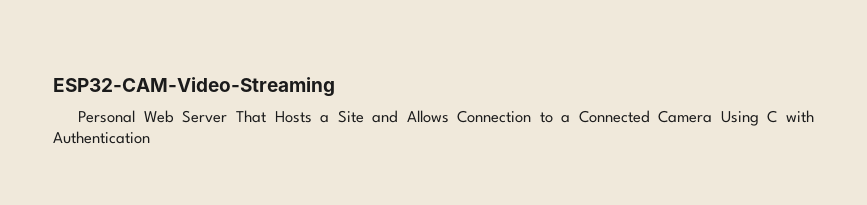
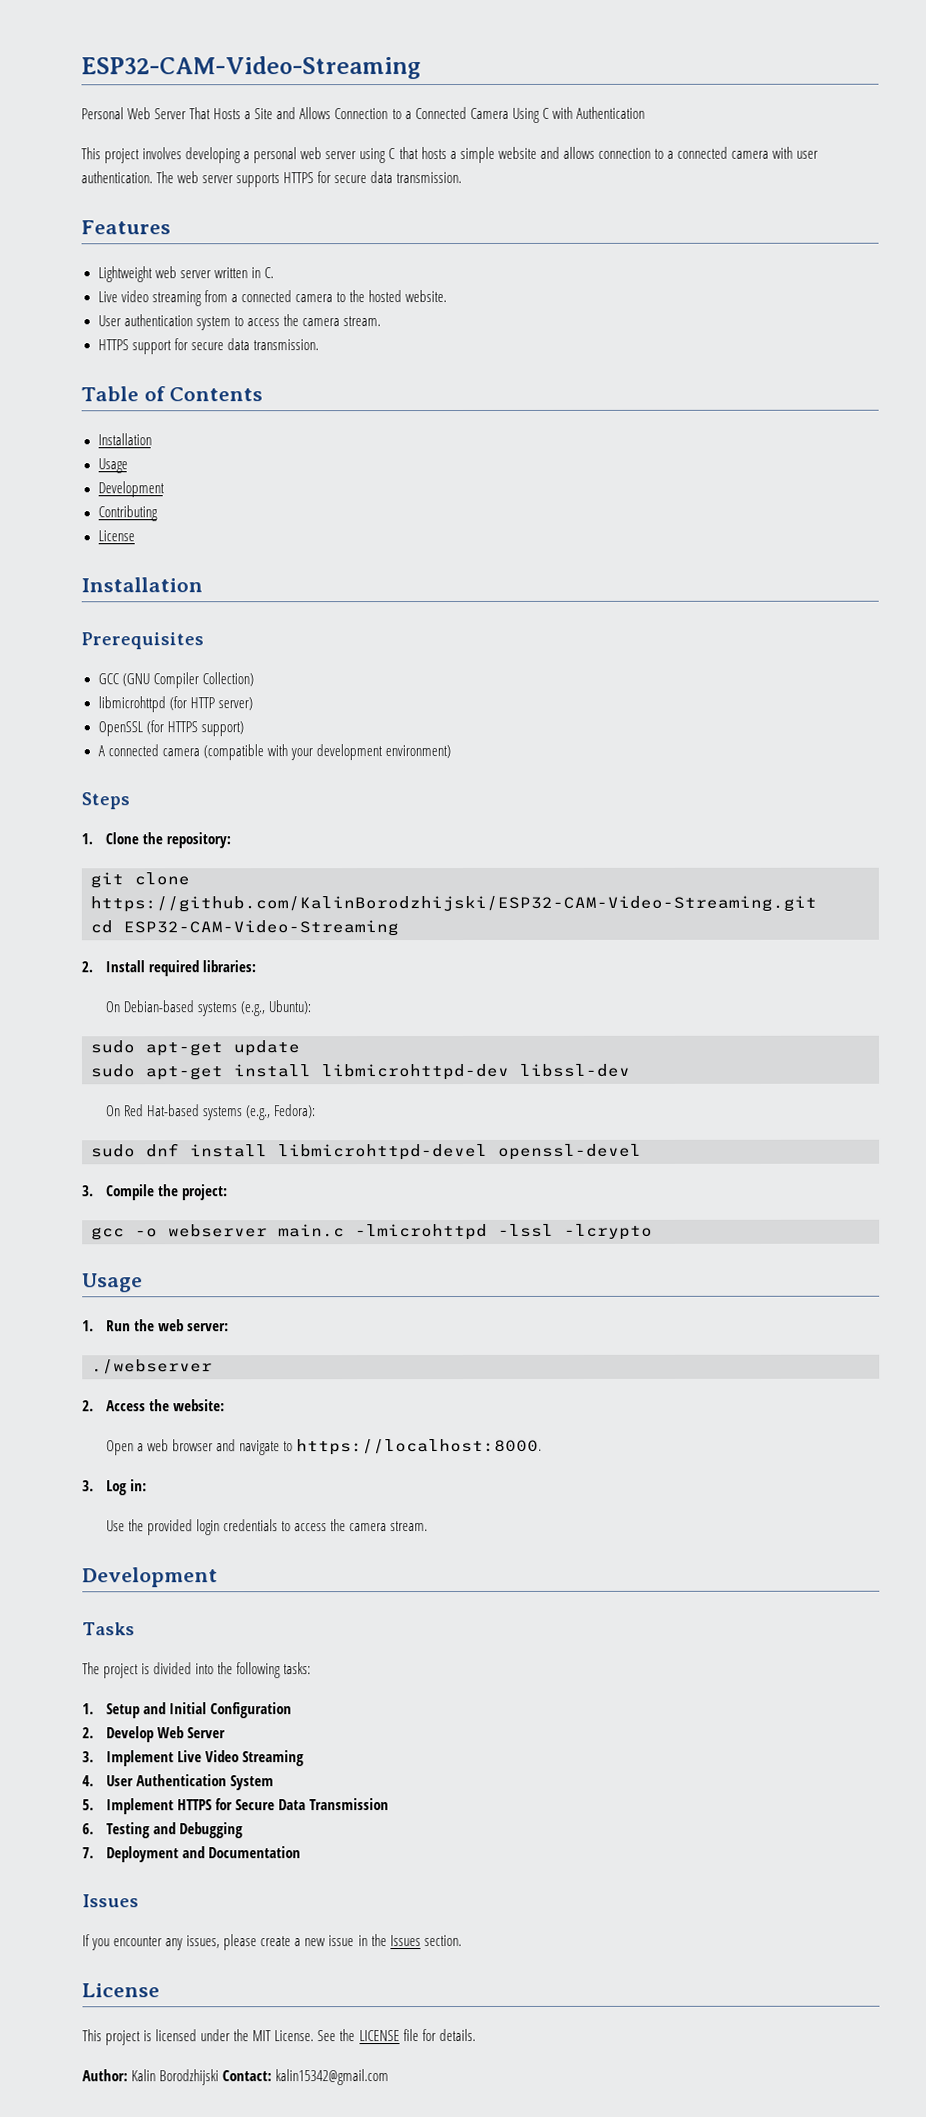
+ This project involves developing a personal web server using C that hosts a simple website and allows connection to a connected camera with user authentication. The web server supports HTTPS for secure data transmission.
+ Features
+ Lightweight web server written in C.
+ Live video streaming from a connected camera to the hosted website.
+ User authentication system to access the camera stream.
+ HTTPS support for secure data transmission.
+ Table of Contents
+ Installation
+ Usage
+ Development
+ Contributing
+ License
+ Installation
+ Prerequisites
+ GCC (GNU Compiler Collection)
+ libmicrohttpd (for HTTP server)
+ OpenSSL (for HTTPS support)
+ A connected camera (compatible with your development environment)
+ Steps
+ 1. Clone the repository:
+ git clone https://github.com/KalinBorodzhijski/ESP32-CAM-Video-Streaming.git
+ cd ESP32-CAM-Video-Streaming
+ 2. Install required libraries:
+ On Debian-based systems (e.g., Ubuntu):
+ sudo apt-get update
+ sudo apt-get install libmicrohttpd-dev libssl-dev
+ On Red Hat-based systems (e.g., Fedora):
+ sudo dnf install libmicrohttpd-devel openssl-devel
+ 3. Compile the project:
+ gcc -o webserver main.c -lmicrohttpd -lssl -lcrypto
+ Usage
+ 1. Run the web server:
+ ./webserver
+ 2. Access the website:
+ Open a web browser and navigate to https://localhost:8000.
+ 3. Log in:
+ Use the provided login credentials to access the camera stream.
+ Development
+ Tasks
+ The project is divided into the following tasks:
+ 1. Setup and Initial Configuration
+ 2. Develop Web Server
+ 3. Implement Live Video Streaming
+ 4. User Authentication System
+ 5. Implement HTTPS for Secure Data Transmission
+ 6. Testing and Debugging
+ 7. Deployment and Documentation
+ Issues
+ If you encounter any issues, please create a new issue in the Issues section.
+ License
+ This project is licensed under the MIT License. See the LICENSE file for details.
+ Author: Kalin Borodzhijski Contact: kalin15342@gmail.com

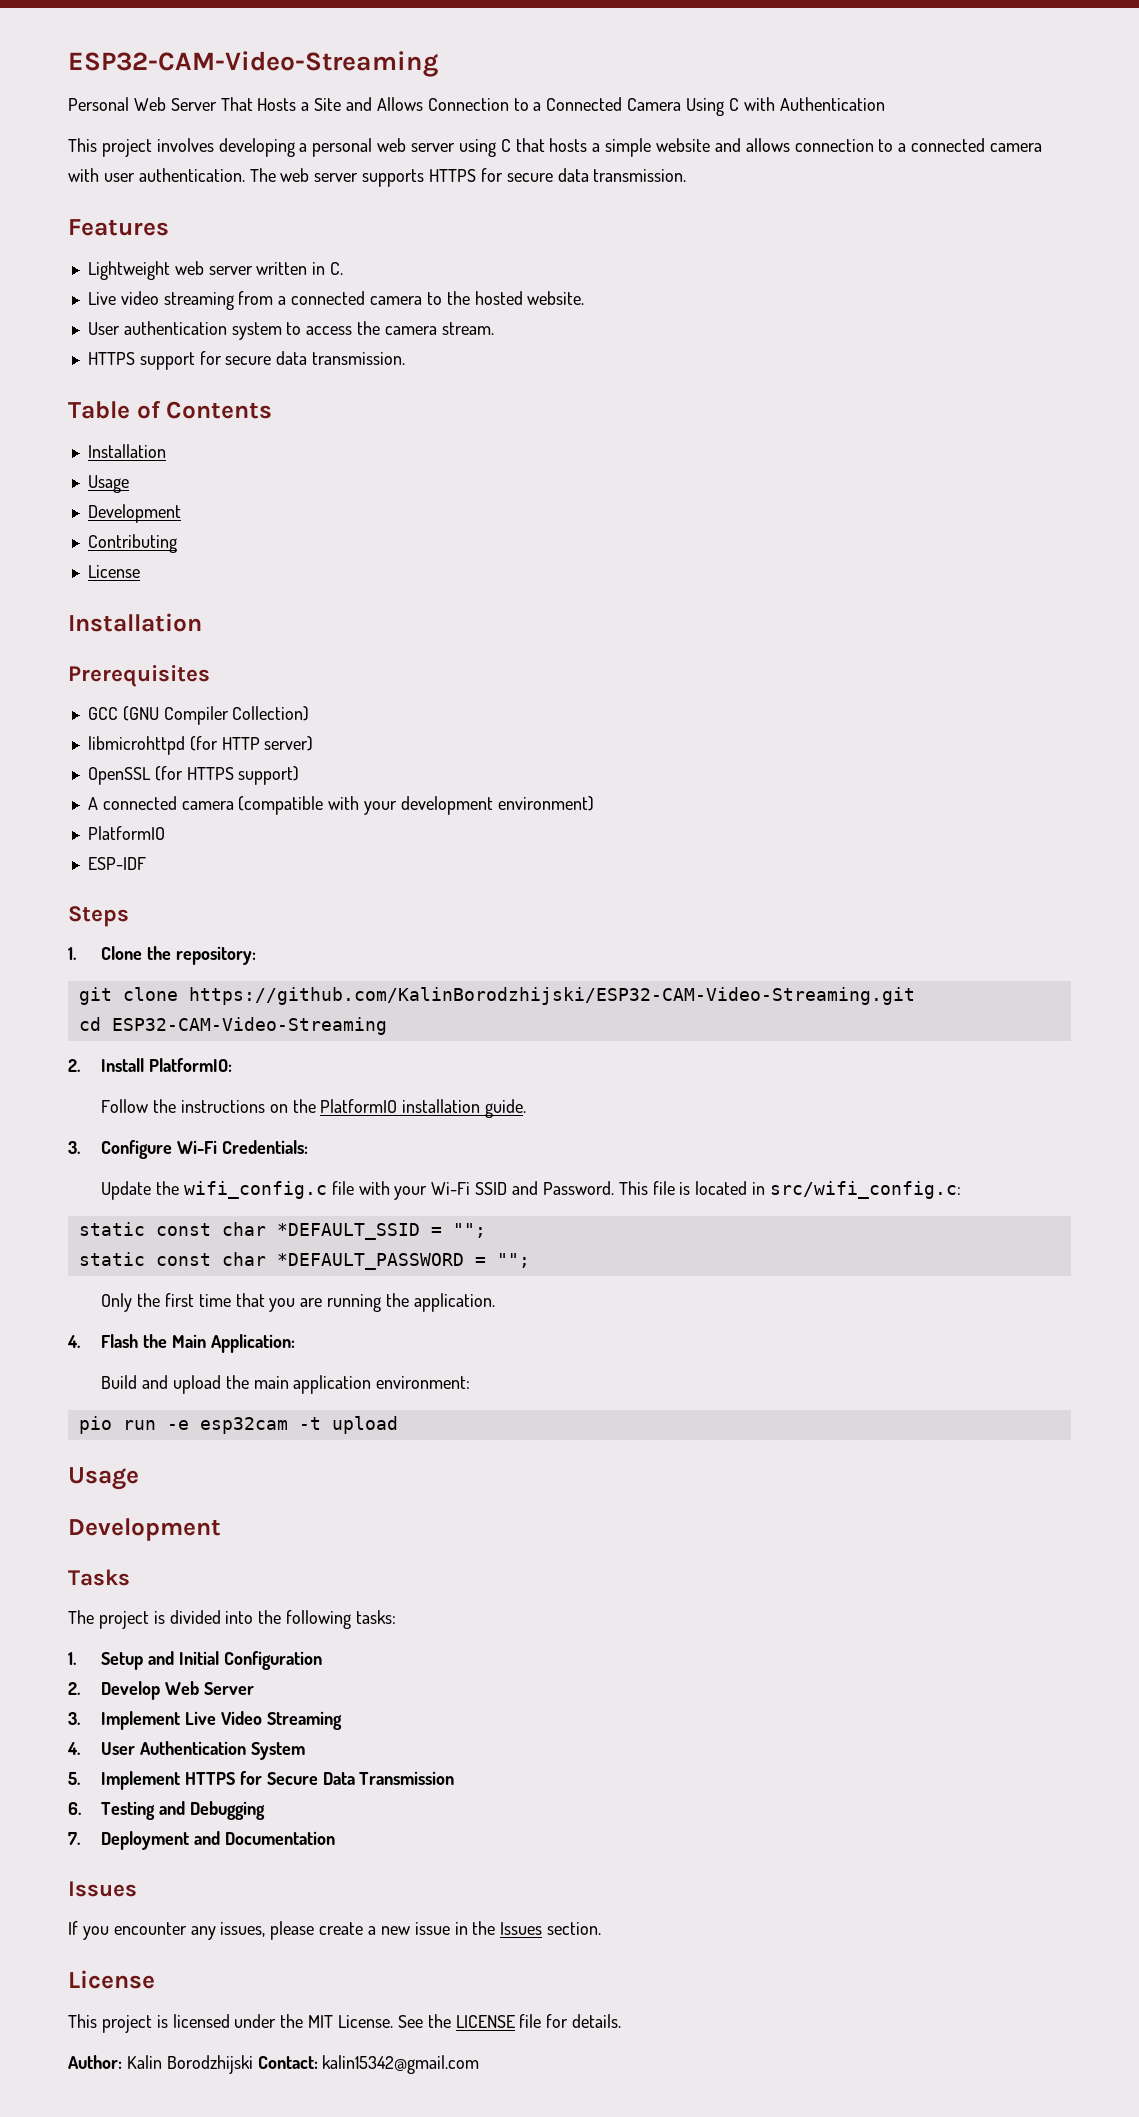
  A connected camera (compatible with your development environment)
+ PlatformIO
+ ESP-IDF
- 2. Install required libraries:
- On Debian-based systems (e.g., Ubuntu):
- sudo apt-get update
- sudo apt-get install libmicrohttpd-dev libssl-dev
- On Red Hat-based systems (e.g., Fedora):
- sudo dnf install libmicrohttpd-devel openssl-devel
- 3. Compile the project:
- gcc -o webserver main.c -lmicrohttpd -lssl -lcrypto
+ 2. Install PlatformIO:
+ Follow the instructions on the PlatformIO installation guide.
+ 3. Configure Wi-Fi Credentials:
+ Update the wifi_config.c file with your Wi-Fi SSID and Password. This file is located in src/wifi_config.c:
+ static const char *DEFAULT_SSID = "";
+ static const char *DEFAULT_PASSWORD = "";
+ Only the first time that you are running the application.
+ 4. Flash the Main Application:
+ Build and upload the main application environment:
+ pio run -e esp32cam -t upload
  Usage
- 1. Run the web server:
- ./webserver
- 2. Access the website:
- Open a web browser and navigate to https://localhost:8000.
- 3. Log in:
- Use the provided login credentials to access the camera stream.

